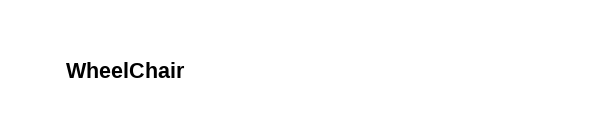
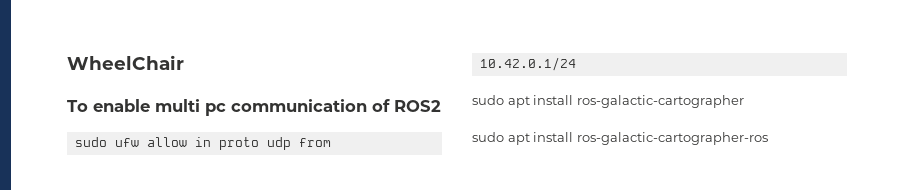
+ To enable multi pc communication of ROS2
+ sudo ufw allow in proto udp from 10.42.0.1/24
+ sudo apt install ros-galactic-cartographer
+ sudo apt install ros-galactic-cartographer-ros

